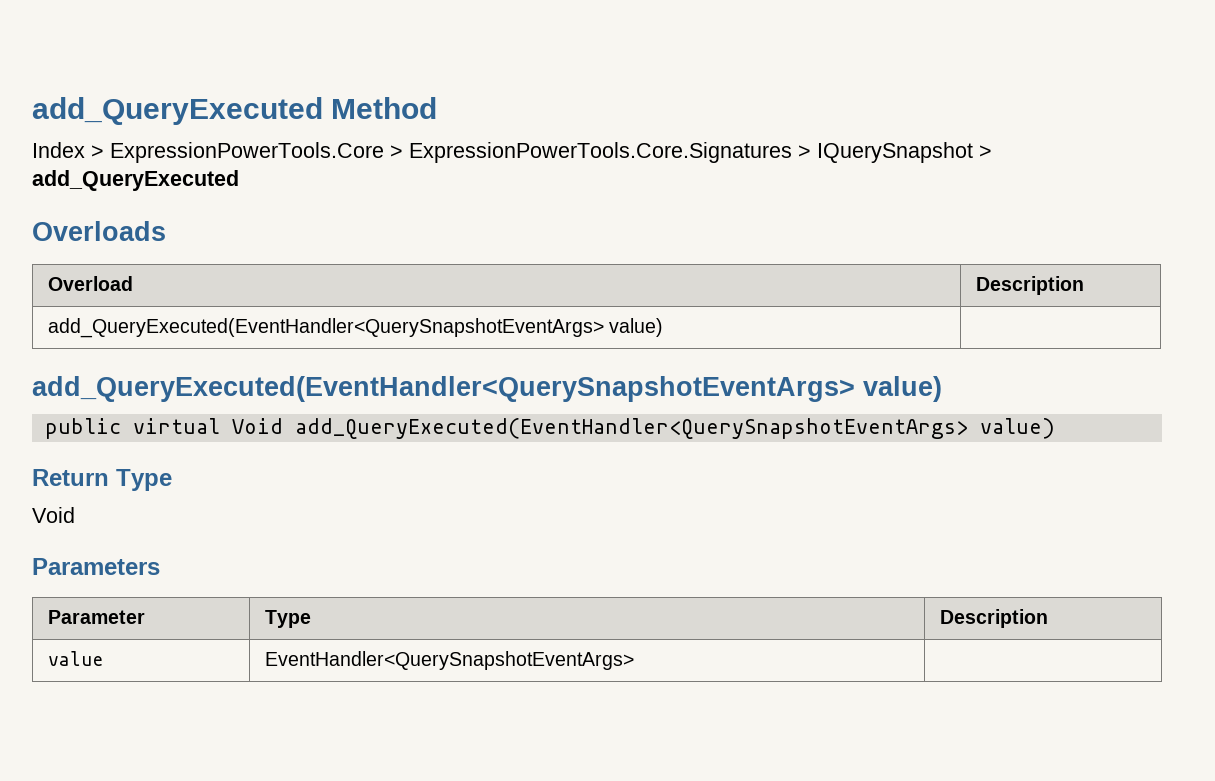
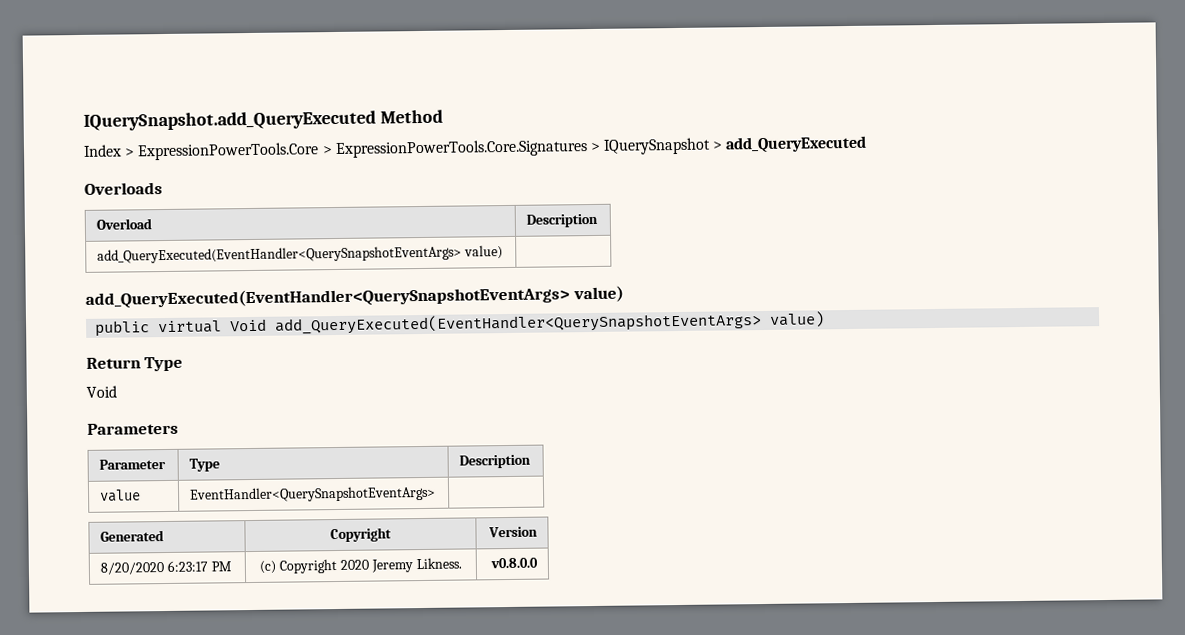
- add_QueryExecuted Method
+ IQuerySnapshot.add_QueryExecuted Method
+ Generated | Copyright | Version
+ 8/20/2020 6:23:17 PM | (c) Copyright 2020 Jeremy Likness. | v0.8.0.0

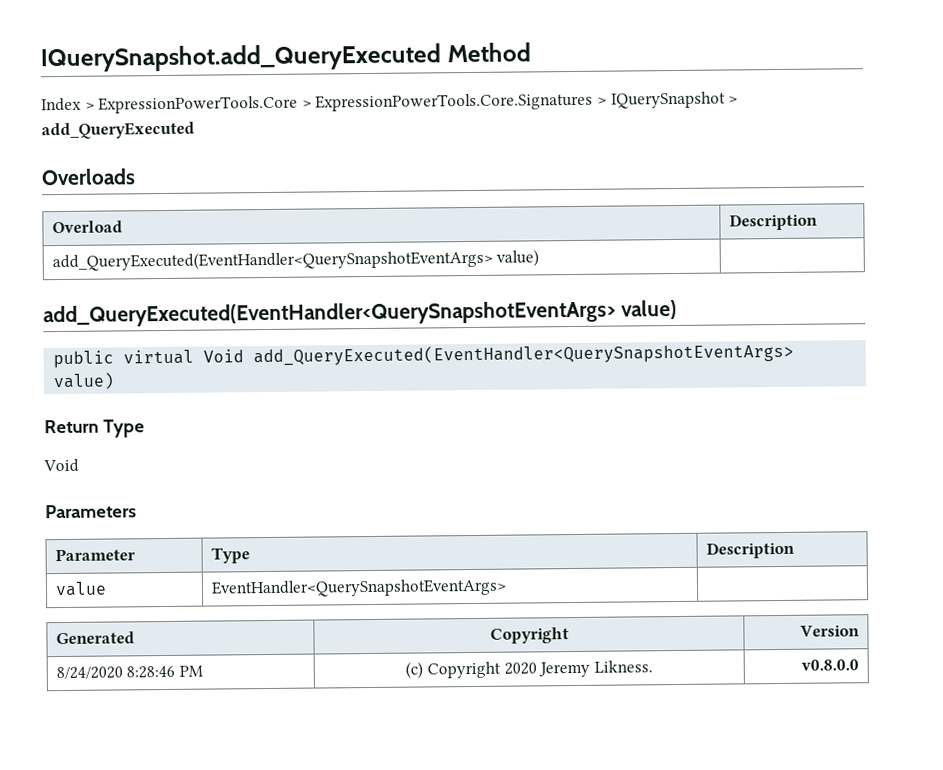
- 8/20/2020 6:23:17 PM | (c) Copyright 2020 Jeremy Likness. | v0.8.0.0
+ 8/24/2020 8:28:46 PM | (c) Copyright 2020 Jeremy Likness. | v0.8.0.0

